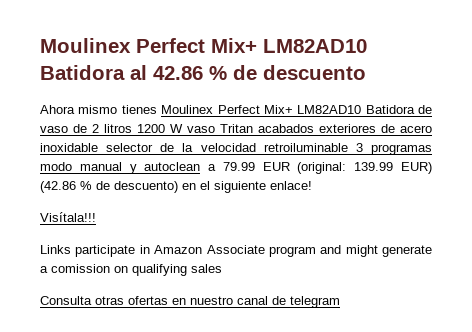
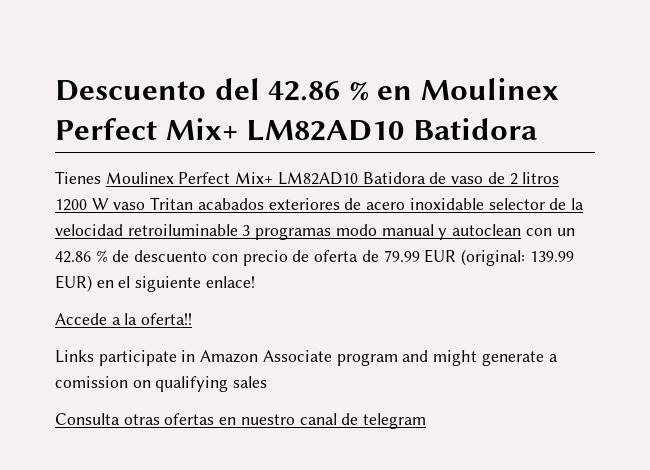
- Moulinex Perfect Mix+ LM82AD10 Batidora al 42.86 % de descuento
- Ahora mismo tienes Moulinex Perfect Mix+ LM82AD10 Batidora de vaso de 2 litros 1200 W vaso Tritan acabados exteriores de acero inoxidable selector de la velocidad retroiluminable 3 programas modo manual y autoclean a 79.99 EUR (original: 139.99 EUR) (42.86 % de descuento) en el siguiente enlace!
+ Descuento del 42.86 % en Moulinex Perfect Mix+ LM82AD10 Batidora
+ Tienes Moulinex Perfect Mix+ LM82AD10 Batidora de vaso de 2 litros 1200 W vaso Tritan acabados exteriores de acero inoxidable selector de la velocidad retroiluminable 3 programas modo manual y autoclean con un 42.86 % de descuento con precio de oferta de 79.99 EUR (original: 139.99 EUR) en el siguiente enlace!
- Visítala!!!
+ Accede a la oferta!!

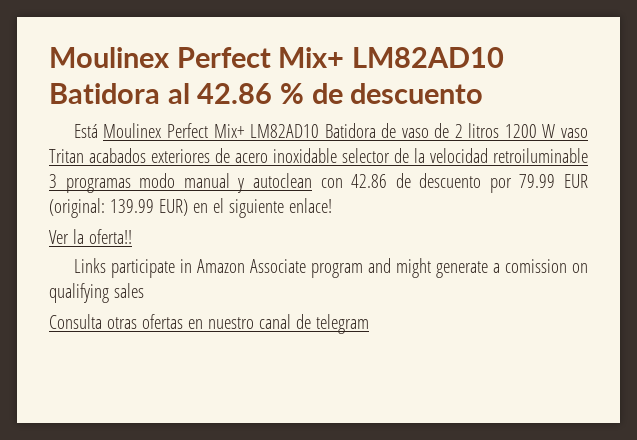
- Descuento del 42.86 % en Moulinex Perfect Mix+ LM82AD10 Batidora
- Tienes Moulinex Perfect Mix+ LM82AD10 Batidora de vaso de 2 litros 1200 W vaso Tritan acabados exteriores de acero inoxidable selector de la velocidad retroiluminable 3 programas modo manual y autoclean con un 42.86 % de descuento con precio de oferta de 79.99 EUR (original: 139.99 EUR) en el siguiente enlace!
+ Moulinex Perfect Mix+ LM82AD10 Batidora al 42.86 % de descuento
+ Está Moulinex Perfect Mix+ LM82AD10 Batidora de vaso de 2 litros 1200 W vaso Tritan acabados exteriores de acero inoxidable selector de la velocidad retroiluminable 3 programas modo manual y autoclean con 42.86 de descuento por 79.99 EUR (original: 139.99 EUR) en el siguiente enlace!
- Accede a la oferta!!
+ Ver la oferta!!

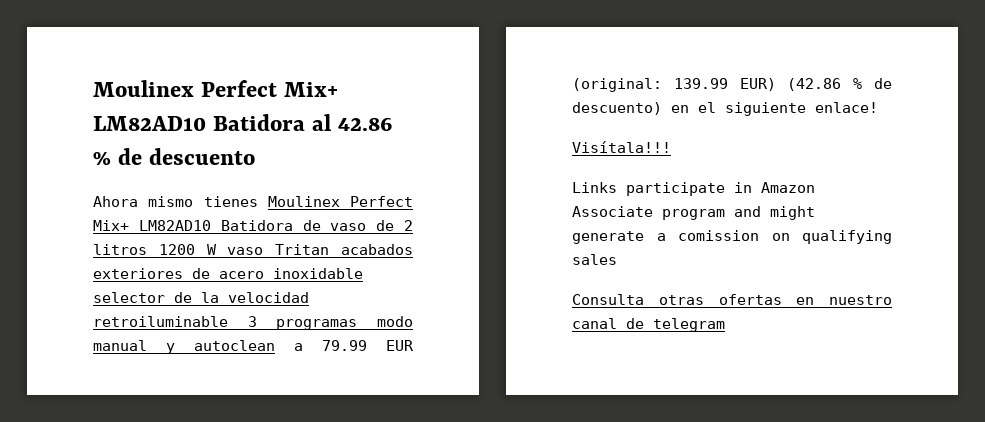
- Está Moulinex Perfect Mix+ LM82AD10 Batidora de vaso de 2 litros 1200 W vaso Tritan acabados exteriores de acero inoxidable selector de la velocidad retroiluminable 3 programas modo manual y autoclean con 42.86 de descuento por 79.99 EUR (original: 139.99 EUR) en el siguiente enlace!
+ Ahora mismo tienes Moulinex Perfect Mix+ LM82AD10 Batidora de vaso de 2 litros 1200 W vaso Tritan acabados exteriores de acero inoxidable selector de la velocidad retroiluminable 3 programas modo manual y autoclean a 79.99 EUR (original: 139.99 EUR) (42.86 % de descuento) en el siguiente enlace!
- Ver la oferta!!
+ Visítala!!!

